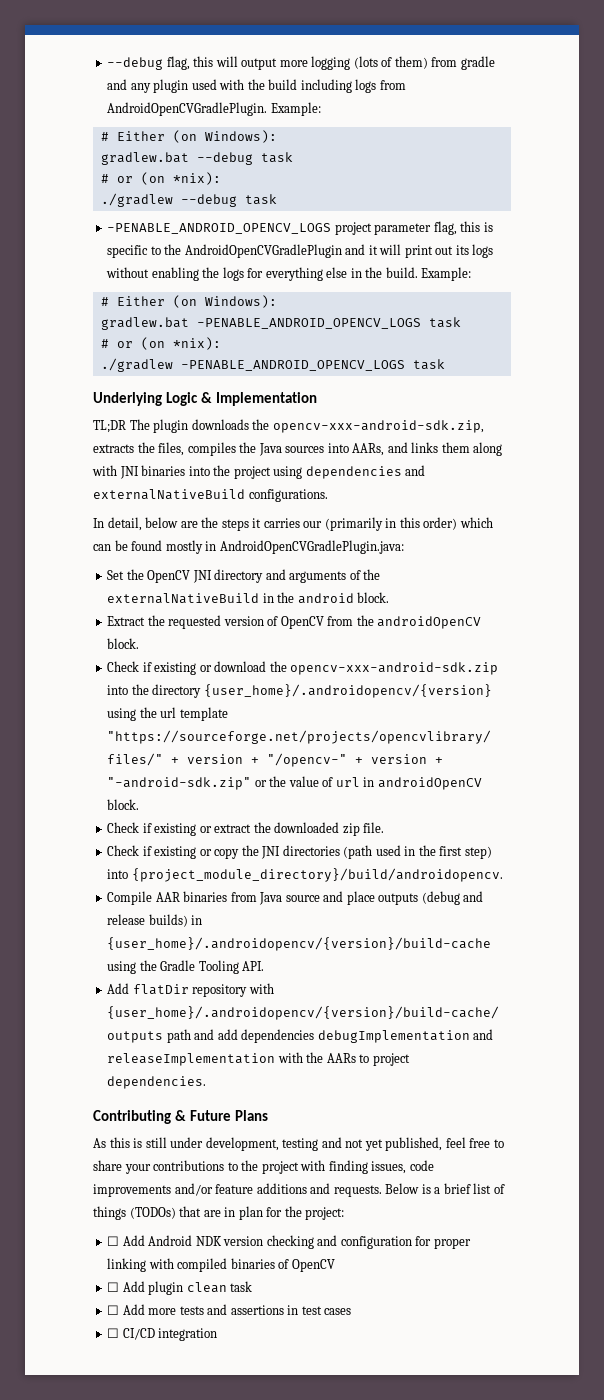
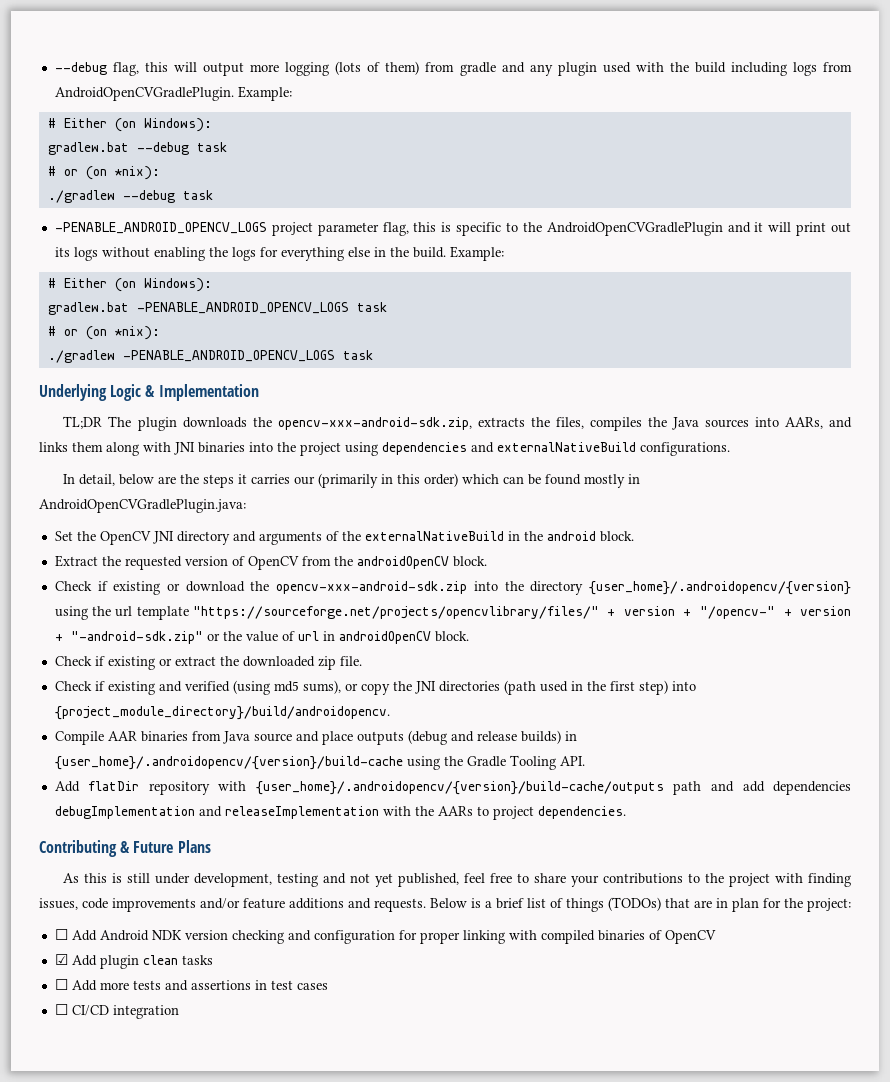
- Check if existing or copy the JNI directories (path used in the first step) into {project_module_directory}/build/androidopencv.
+ Check if existing and verified (using md5 sums), or copy the JNI directories (path used in the first step) into {project_module_directory}/build/androidopencv.
- ☐ Add plugin clean task
+ ☑ Add plugin clean tasks

